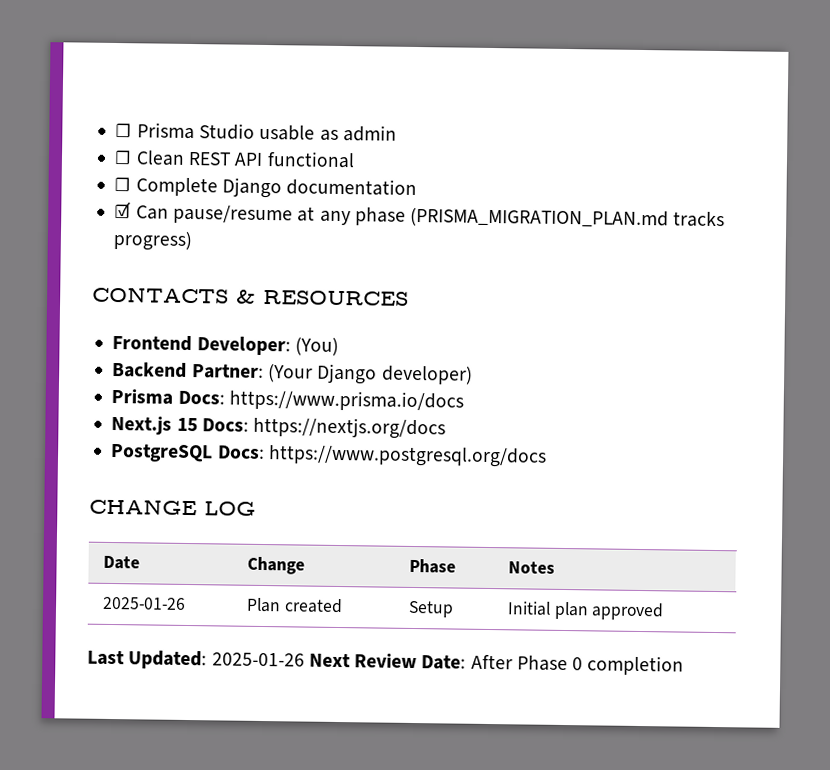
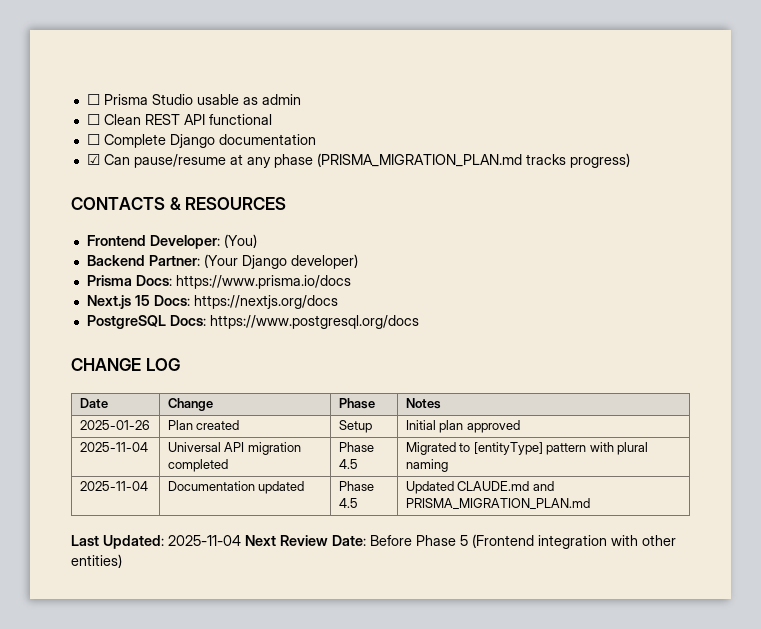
+ 2025-11-04 | Universal API migration completed | Phase 4.5 | Migrated to [entityType] pattern with plural naming
+ 2025-11-04 | Documentation updated | Phase 4.5 | Updated CLAUDE.md and PRISMA_MIGRATION_PLAN.md
- Last Updated: 2025-01-26 Next Review Date: After Phase 0 completion
+ Last Updated: 2025-11-04 Next Review Date: Before Phase 5 (Frontend integration with other entities)

